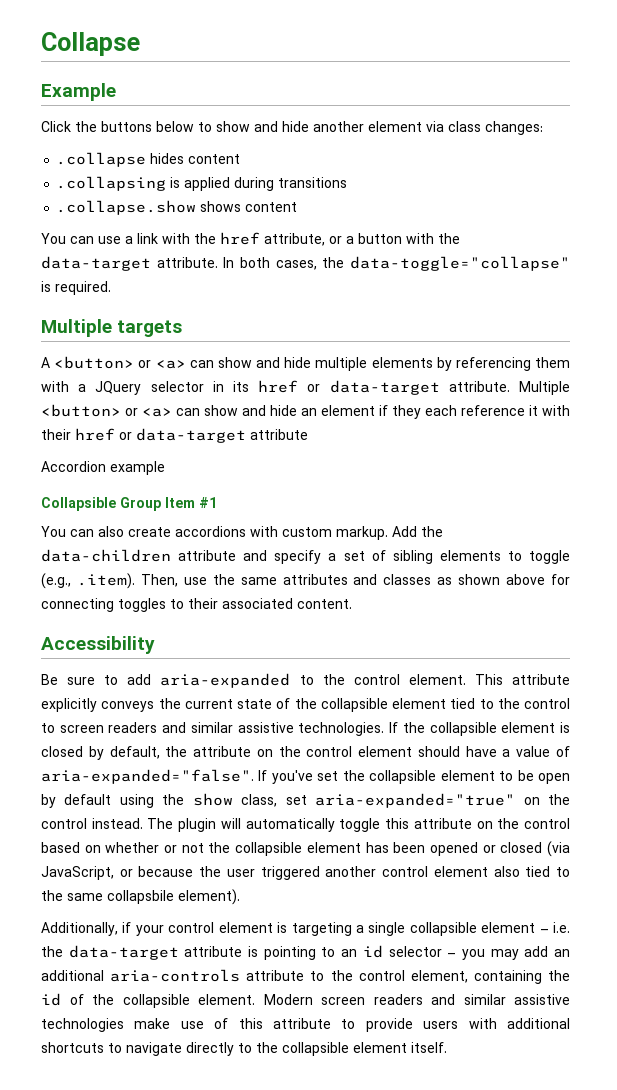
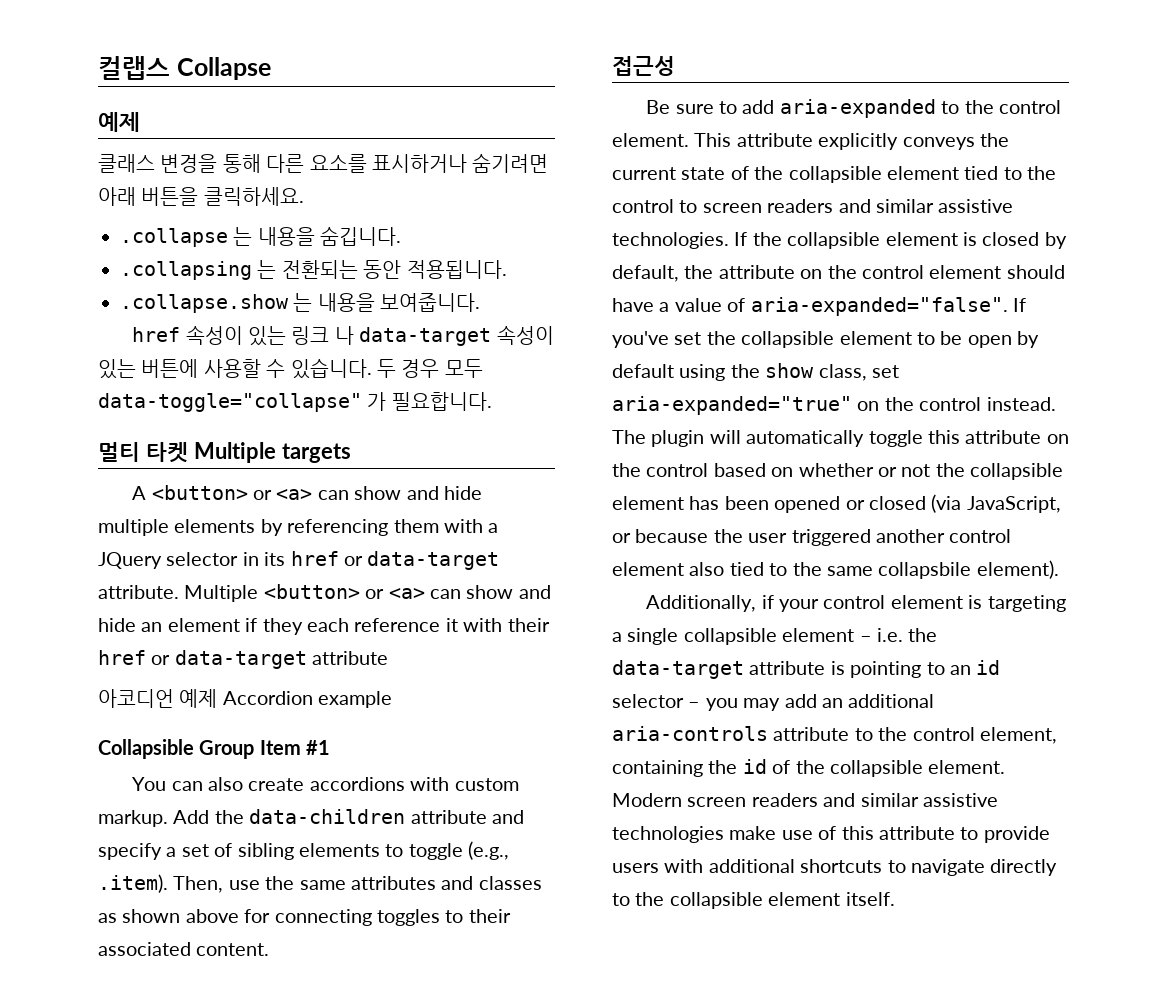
- Collapse
- Example
- Click the buttons below to show and hide another element via class changes:
- .collapse hides content
- .collapsing is applied during transitions
- .collapse.show shows content
- You can use a link with the href attribute, or a button with the data-target attribute. In both cases, the data-toggle="collapse" is required.
- Multiple targets
+ 컬랩스 Collapse
+ 예제
+ 클래스 변경을 통해 다른 요소를 표시하거나 숨기려면 아래 버튼을 클릭하세요.
+ .collapse 는 내용을 숨깁니다.
+ .collapsing 는 전환되는 동안 적용됩니다.
+ .collapse.show 는 내용을 보여줍니다.
+ href 속성이 있는 링크 나 data-target 속성이 있는 버튼에 사용할 수 있습니다. 두 경우 모두 data-toggle="collapse" 가 필요합니다.
+ 멀티 타켓 Multiple targets
- Accordion example
+ 아코디언 예제 Accordion example
- Accessibility
+ 접근성

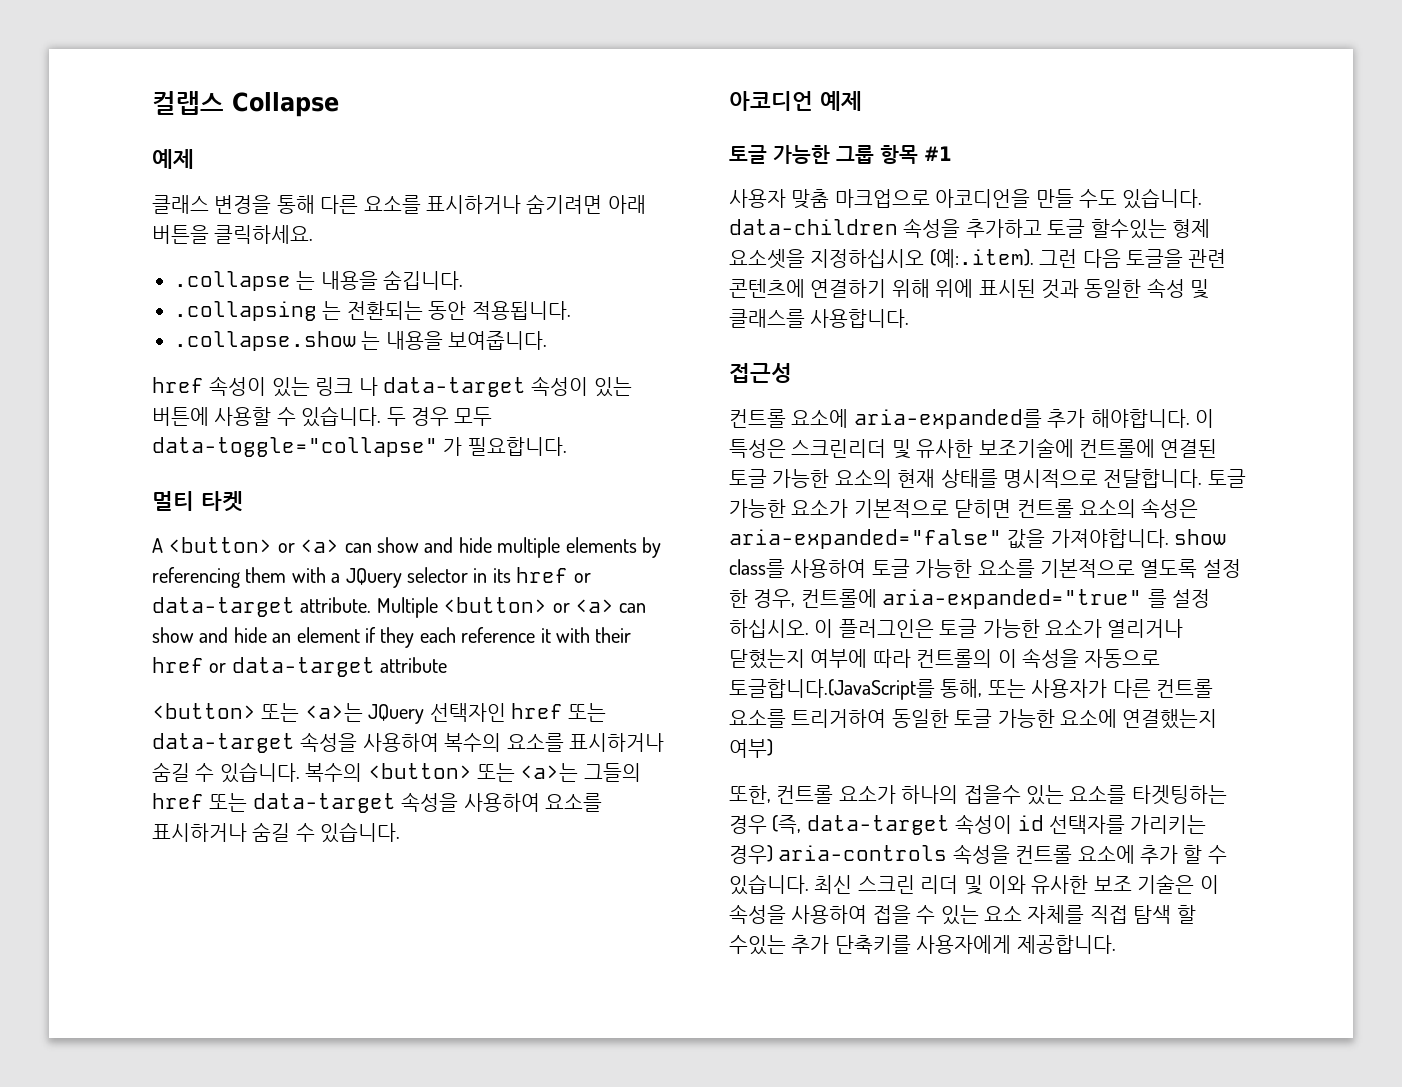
- 멀티 타켓 Multiple targets
+ 멀티 타켓
- 아코디언 예제 Accordion example
- Collapsible Group Item #1
- You can also create accordions with custom markup. Add the data-children attribute and specify a set of sibling elements to toggle (e.g., .item). Then, use the same attributes and classes as shown above for connecting toggles to their associated content.
+ <button> 또는 <a>는 JQuery 선택자인 href 또는 data-target 속성을 사용하여 복수의 요소를 표시하거나 숨길 수 있습니다. 복수의 <button> 또는 <a>는 그들의 href 또는 data-target 속성을 사용하여 요소를 표시하거나 숨길 수 있습니다.
+ 아코디언 예제
+ 토글 가능한 그룹 항목 #1
+ 사용자 맞춤 마크업으로 아코디언을 만들 수도 있습니다. data-children 속성을 추가하고 토글 할수있는 형제 요소셋을 지정하십시오 (예:.item). 그런 다음 토글을 관련 콘텐츠에 연결하기 위해 위에 표시된 것과 동일한 속성 및 클래스를 사용합니다.
  접근성
- Be sure to add aria-expanded to the control element. This attribute explicitly conveys the current state of the collapsible element tied to the control to screen readers and similar assistive technologies. If the collapsible element is closed by default, the attribute on the control element should have a value of aria-expanded="false". If you've set the collapsible element to be open by default using the show class, set aria-expanded="true" on the control instead. The plugin will automatically toggle this attribute on the control based on whether or not the collapsible element has been opened or closed (via JavaScript, or because the user triggered another control element also tied to the same collapsbile element).
- Additionally, if your control element is targeting a single collapsible element – i.e. the data-target attribute is pointing to an id selector – you may add an additional aria-controls attribute to the control element, containing the id of the collapsible element. Modern screen readers and similar assistive technologies make use of this attribute to provide users with additional shortcuts to navigate directly to the collapsible element itself.
+ 컨트롤 요소에 aria-expanded를 추가 해야합니다. 이 특성은 스크린리더 및 유사한 보조기술에 컨트롤에 연결된 토글 가능한 요소의 현재 상태를 명시적으로 전달합니다. 토글 가능한 요소가 기본적으로 닫히면 컨트롤 요소의 속성은 aria-expanded="false" 값을 가져야합니다. show class를 사용하여 토글 가능한 요소를 기본적으로 열도록 설정 한 경우, 컨트롤에 aria-expanded="true" 를 설정 하십시오. 이 플러그인은 토글 가능한 요소가 열리거나 닫혔는지 여부에 따라 컨트롤의 이 속성을 자동으로 토글합니다.(JavaScript를 통해, 또는 사용자가 다른 컨트롤 요소를 트리거하여 동일한 토글 가능한 요소에 연결했는지 여부)
+ 또한, 컨트롤 요소가 하나의 접을수 있는 요소를 타겟팅하는 경우 (즉, data-target 속성이 id 선택자를 가리키는 경우) aria-controls 속성을 컨트롤 요소에 추가 할 수 있습니다. 최신 스크린 리더 및 이와 유사한 보조 기술은 이 속성을 사용하여 접을 수 있는 요소 자체를 직접 탐색 할 수있는 추가 단축키를 사용자에게 제공합니다.

